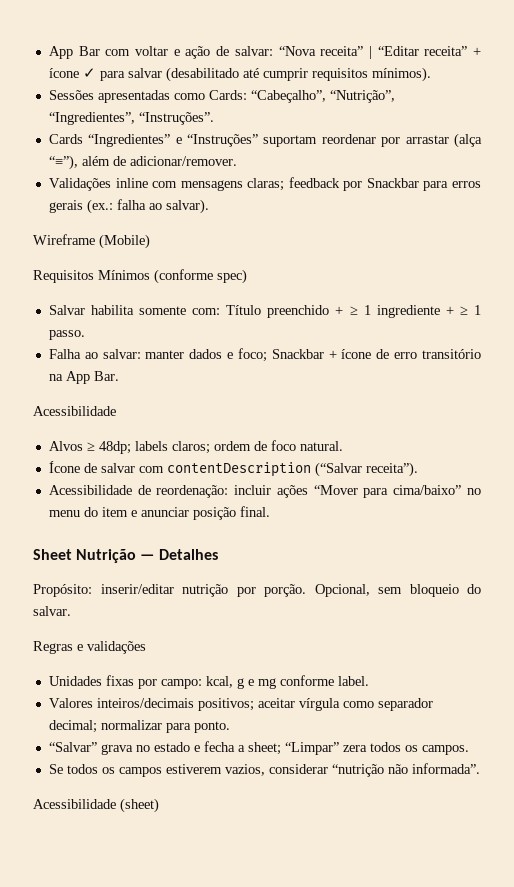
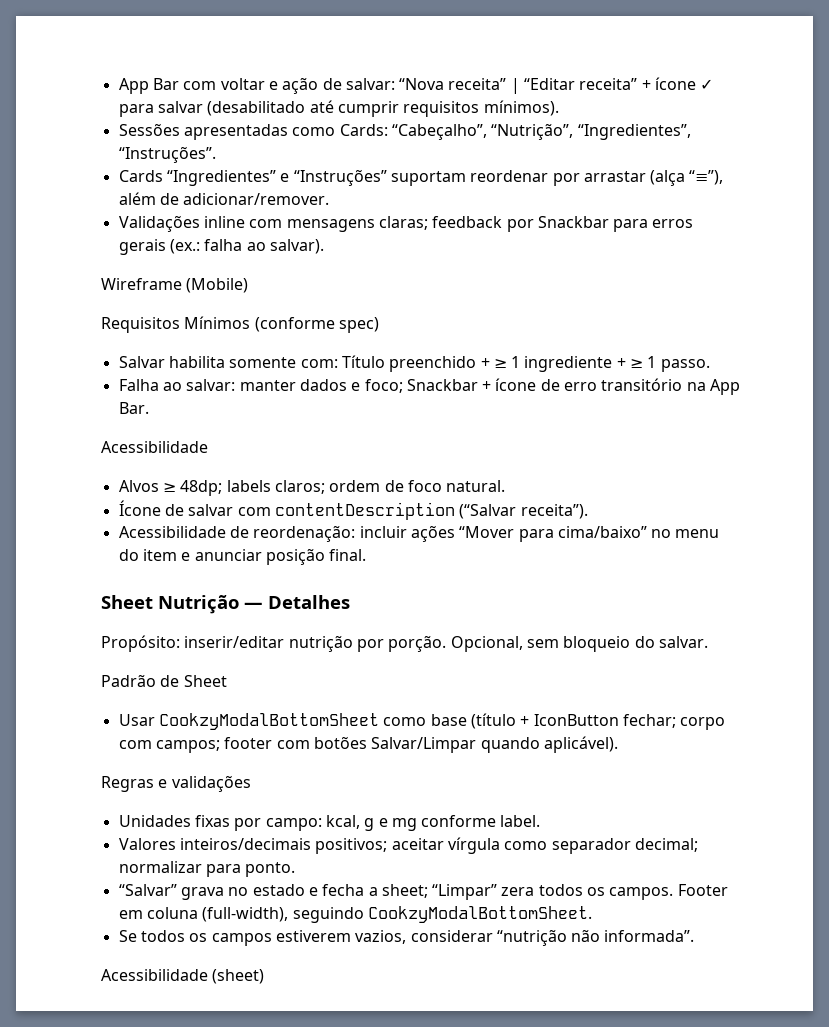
+ Padrão de Sheet
+ Usar CookzyModalBottomSheet como base (título + IconButton fechar; corpo com campos; footer com botões Salvar/Limpar quando aplicável).
+ Footer em coluna (full‑width), seguindo CookzyModalBottomSheet.

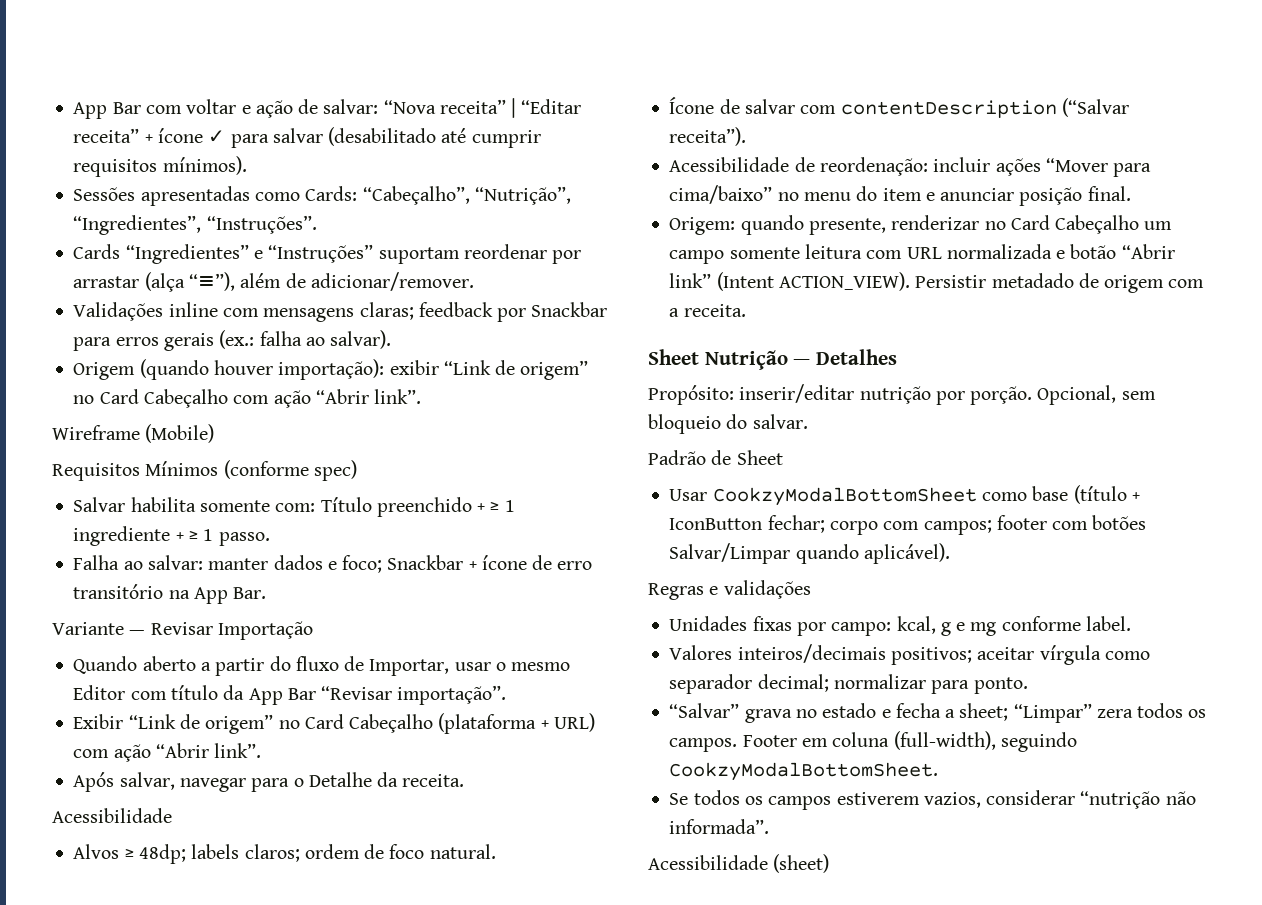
+ Origem (quando houver importação): exibir “Link de origem” no Card Cabeçalho com ação “Abrir link”.
+ Variante — Revisar Importação
+ Quando aberto a partir do fluxo de Importar, usar o mesmo Editor com título da App Bar “Revisar importação”.
+ Exibir “Link de origem” no Card Cabeçalho (plataforma + URL) com ação “Abrir link”.
+ Após salvar, navegar para o Detalhe da receita.
+ Origem: quando presente, renderizar no Card Cabeçalho um campo somente leitura com URL normalizada e botão “Abrir link” (Intent ACTION_VIEW). Persistir metadado de origem com a receita.

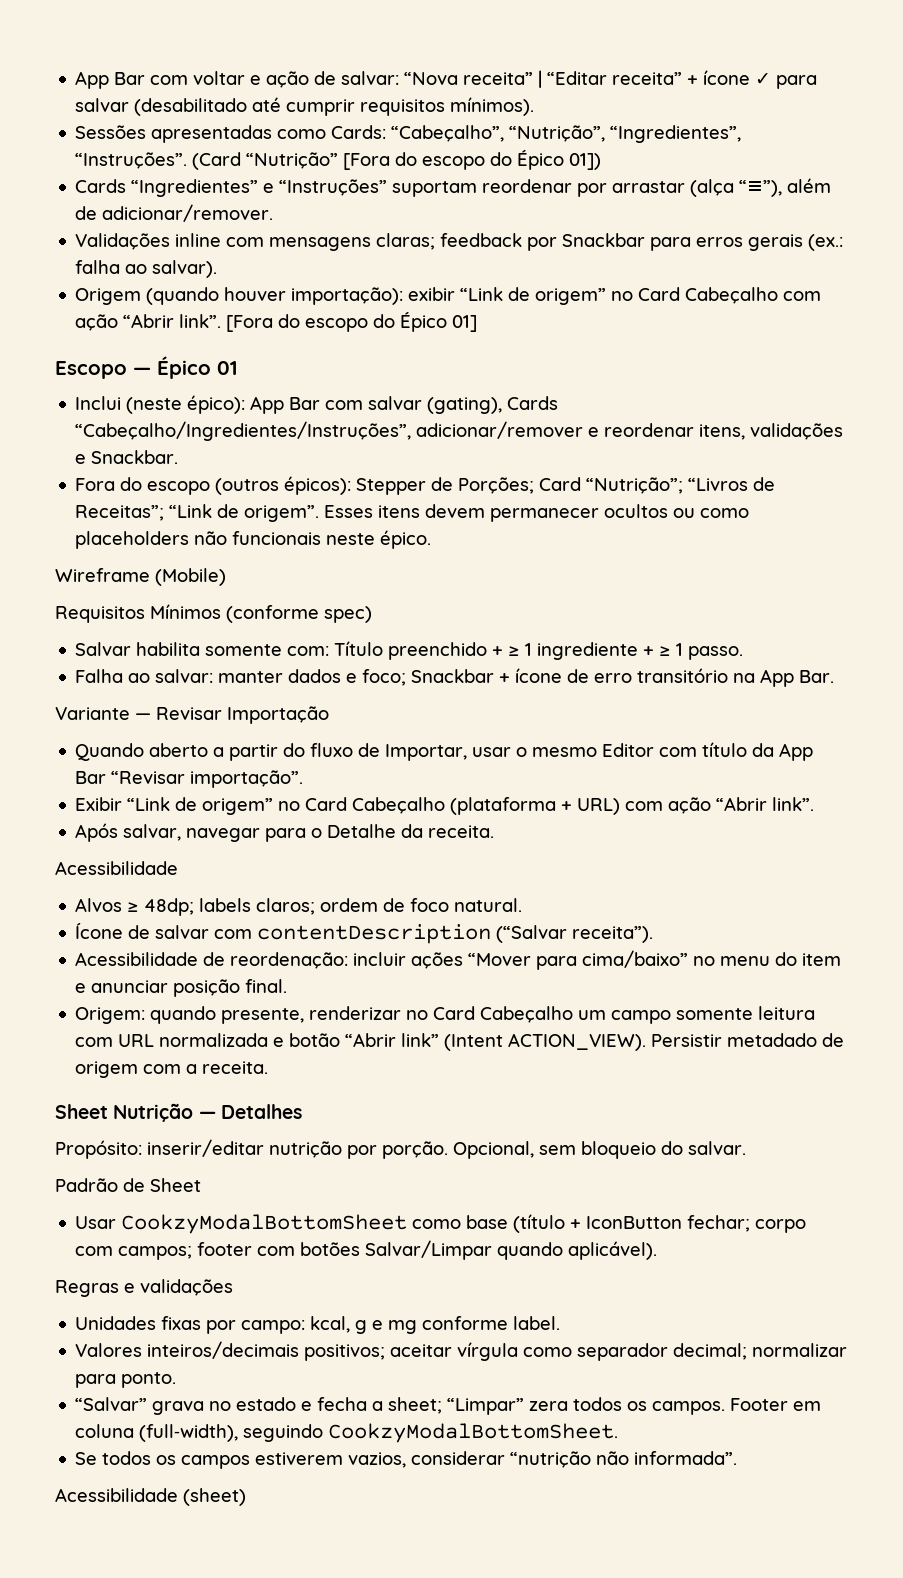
+ (Card “Nutrição” [Fora do escopo do Épico 01])
+ [Fora do escopo do Épico 01]
+ Escopo — Épico 01
+ Inclui (neste épico): App Bar com salvar (gating), Cards “Cabeçalho/Ingredientes/Instruções”, adicionar/remover e reordenar itens, validações e Snackbar.
+ Fora do escopo (outros épicos): Stepper de Porções; Card “Nutrição”; “Livros de Receitas”; “Link de origem”. Esses itens devem permanecer ocultos ou como placeholders não funcionais neste épico.

